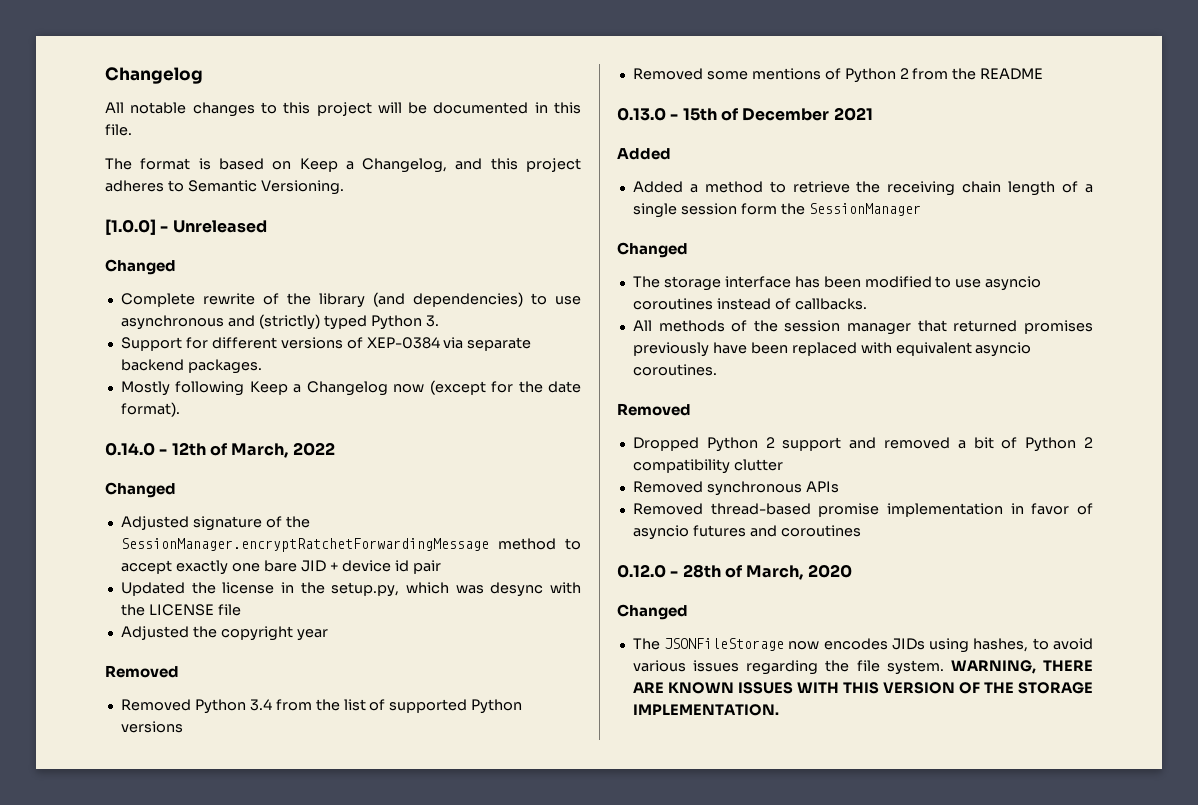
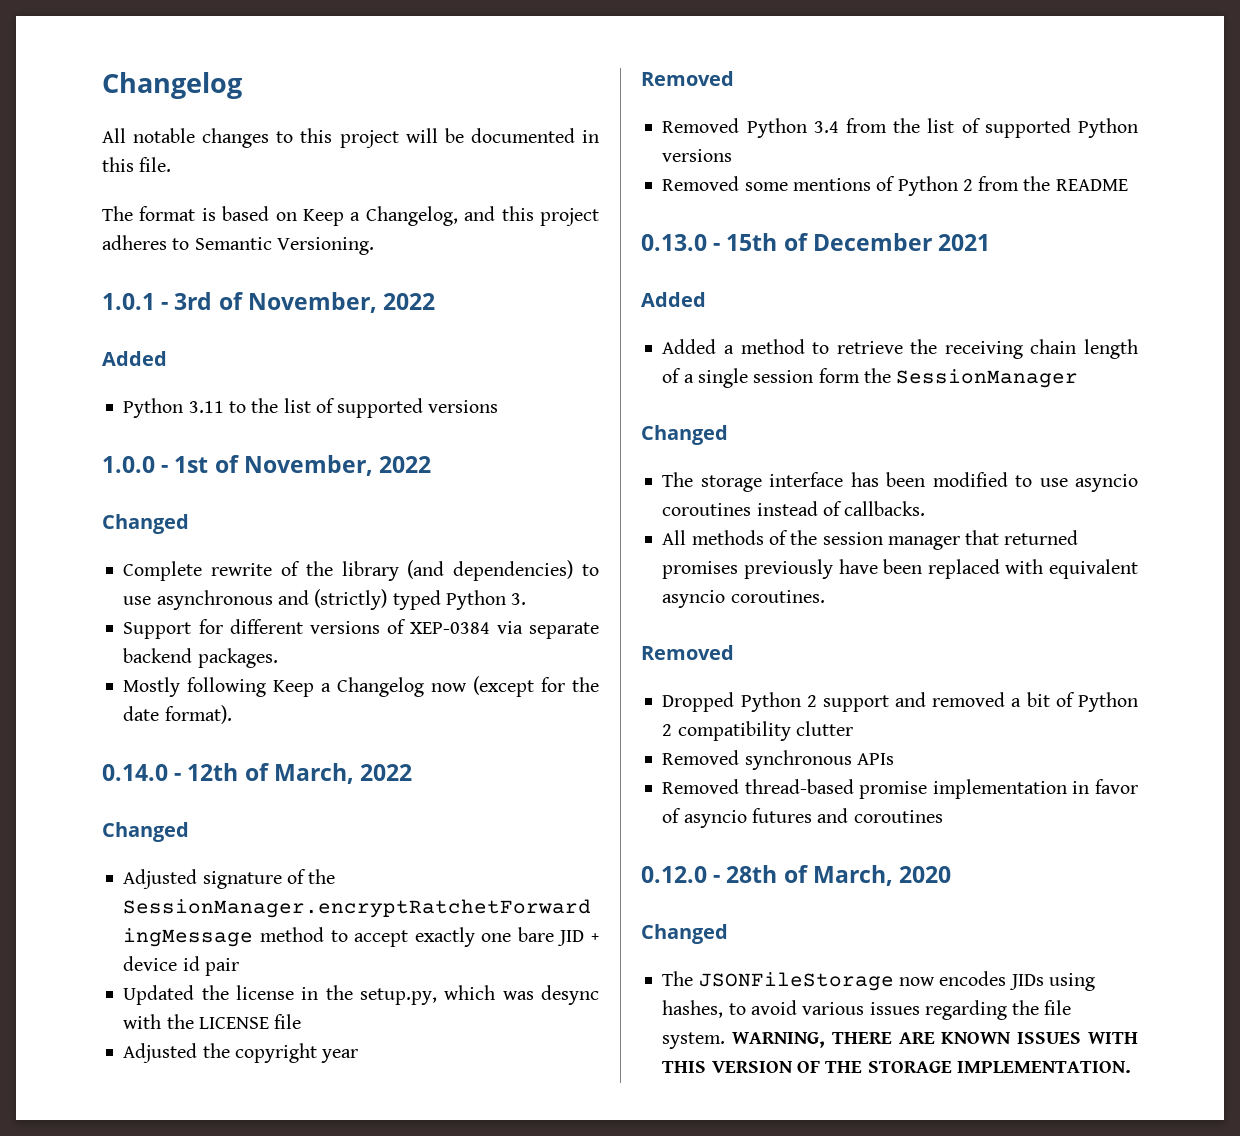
- [1.0.0] - Unreleased
+ 1.0.1 - 3rd of November, 2022
+ Added
+ Python 3.11 to the list of supported versions
+ 1.0.0 - 1st of November, 2022

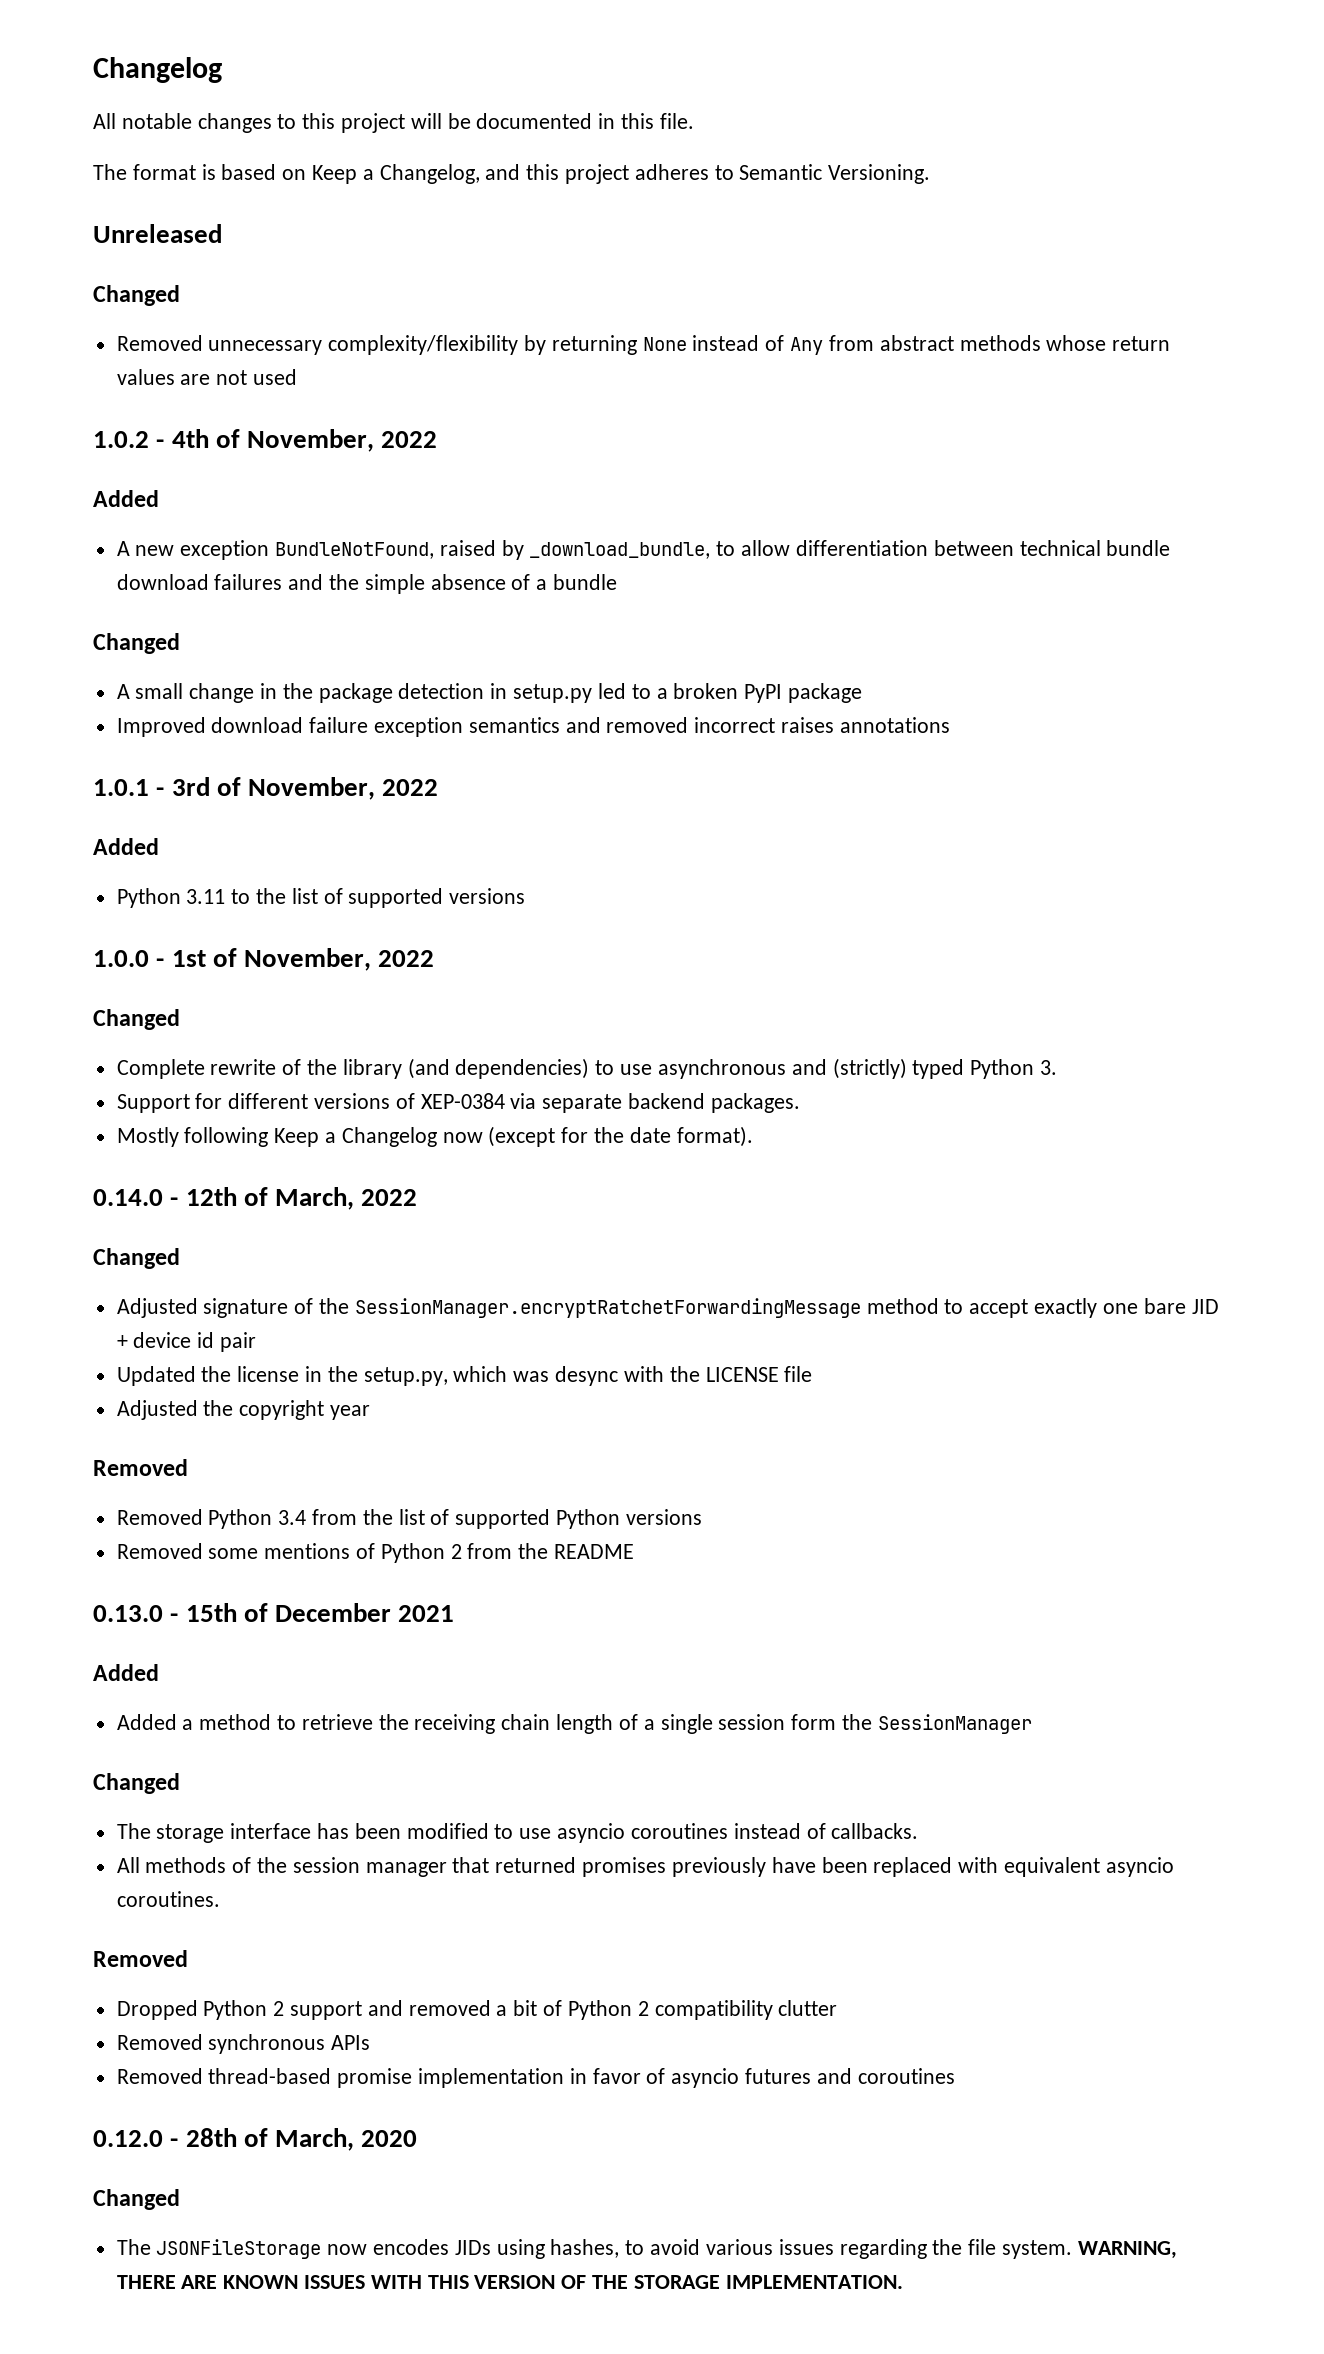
+ Unreleased
+ Changed
+ Removed unnecessary complexity/flexibility by returning None instead of Any from abstract methods whose return values are not used
+ 1.0.2 - 4th of November, 2022
+ Added
+ A new exception BundleNotFound, raised by _download_bundle, to allow differentiation between technical bundle download failures and the simple absence of a bundle
+ Changed
+ A small change in the package detection in setup.py led to a broken PyPI package
+ Improved download failure exception semantics and removed incorrect raises annotations

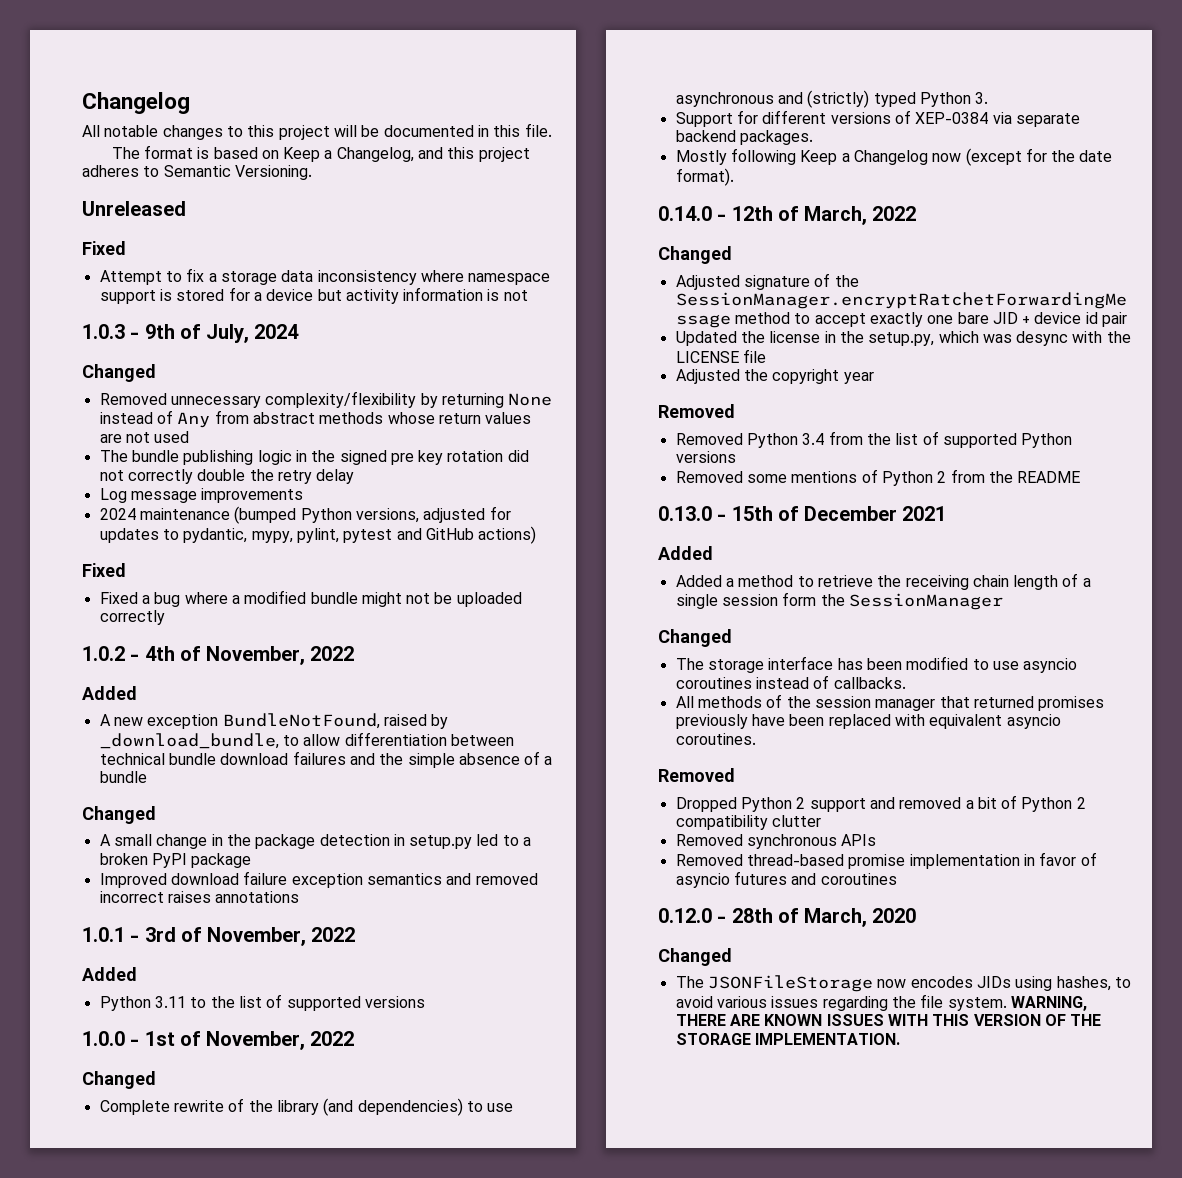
  Unreleased
+ Fixed
+ Attempt to fix a storage data inconsistency where namespace support is stored for a device but activity information is not
+ 1.0.3 - 9th of July, 2024
+ The bundle publishing logic in the signed pre key rotation did not correctly double the retry delay
+ Log message improvements
+ 2024 maintenance (bumped Python versions, adjusted for updates to pydantic, mypy, pylint, pytest and GitHub actions)
+ Fixed
+ Fixed a bug where a modified bundle might not be uploaded correctly

